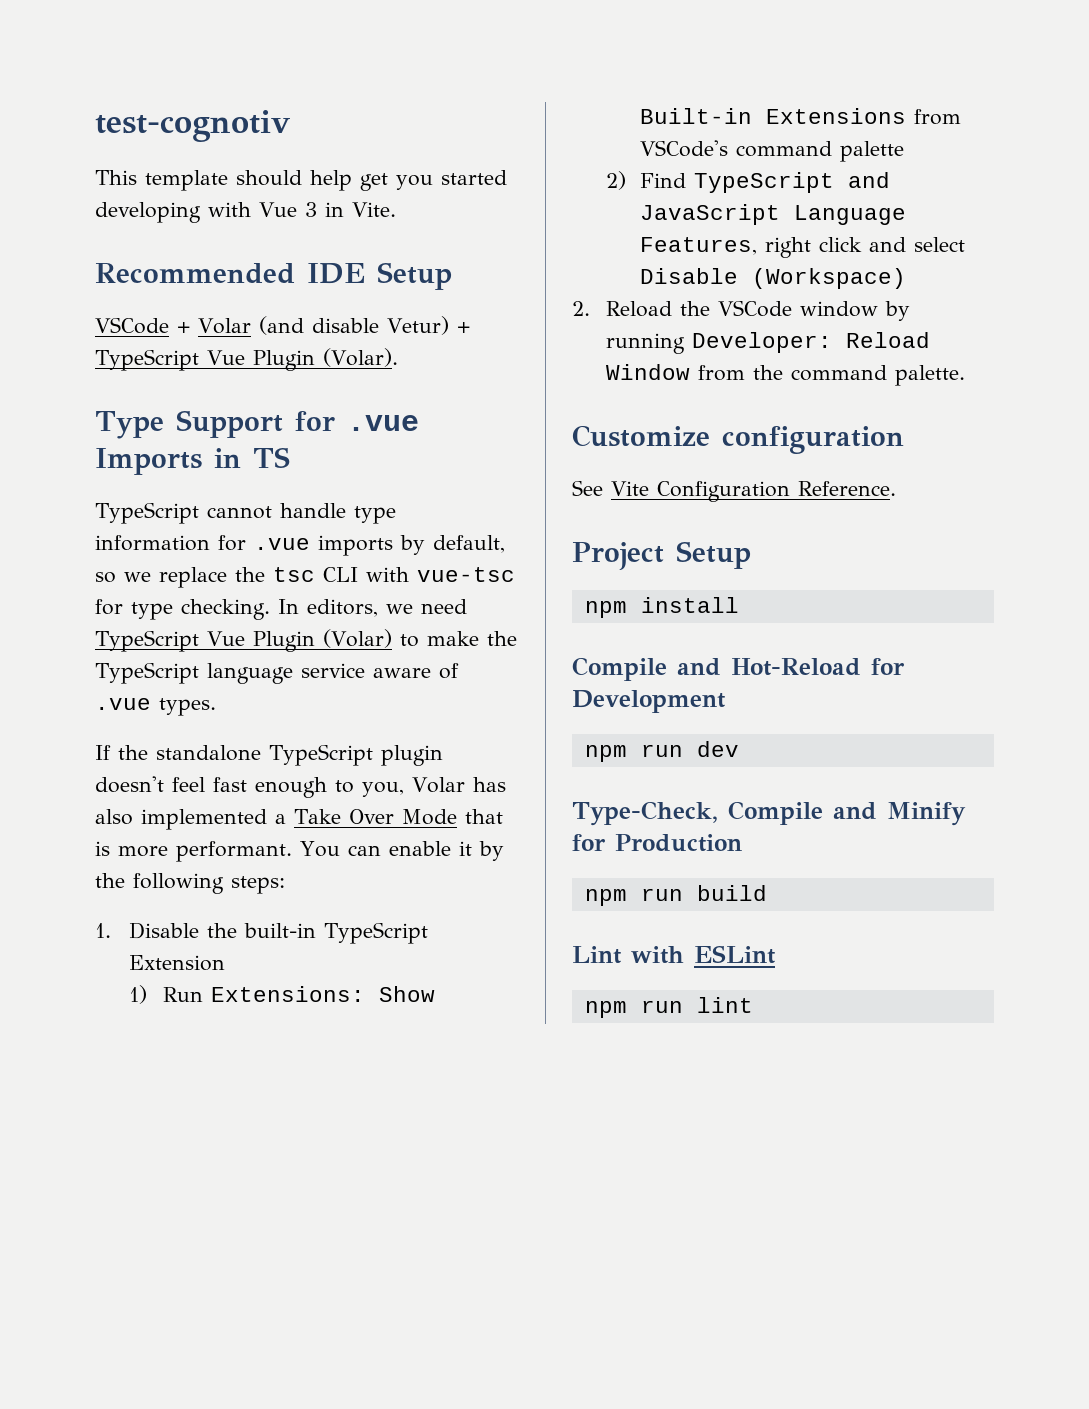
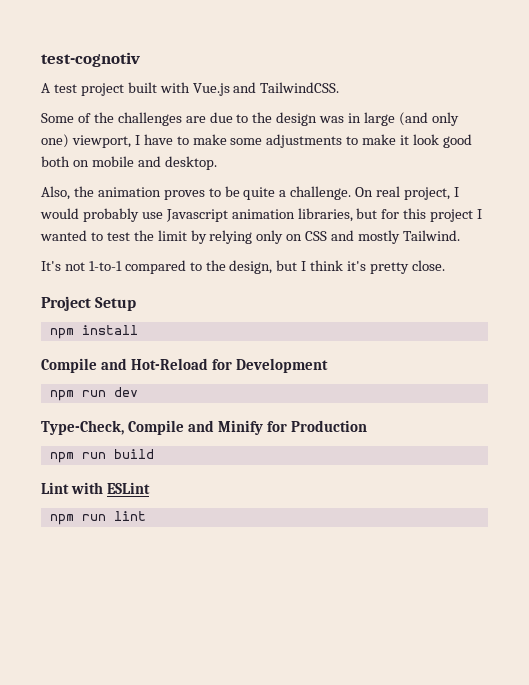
- This template should help get you started developing with Vue 3 in Vite.
- Recommended IDE Setup
- VSCode + Volar (and disable Vetur) + TypeScript Vue Plugin (Volar).
- Type Support for .vue Imports in TS
- TypeScript cannot handle type information for .vue imports by default, so we replace the tsc CLI with vue-tsc for type checking. In editors, we need TypeScript Vue Plugin (Volar) to make the TypeScript language service aware of .vue types.
- If the standalone TypeScript plugin doesn't feel fast enough to you, Volar has also implemented a Take Over Mode that is more performant. You can enable it by the following steps:
- 1. Disable the built-in TypeScript Extension
- 1) Run Extensions: Show Built-in Extensions from VSCode's command palette
- 2) Find TypeScript and JavaScript Language Features, right click and select Disable (Workspace)
- 2. Reload the VSCode window by running Developer: Reload Window from the command palette.
- Customize configuration
- See Vite Configuration Reference.
+ A test project built with Vue.js and TailwindCSS.
+ Some of the challenges are due to the design was in large (and only one) viewport, I have to make some adjustments to make it look good both on mobile and desktop.
+ Also, the animation proves to be quite a challenge. On real project, I would probably use Javascript animation libraries, but for this project I wanted to test the limit by relying only on CSS and mostly Tailwind.
+ It's not 1-to-1 compared to the design, but I think it's pretty close.

